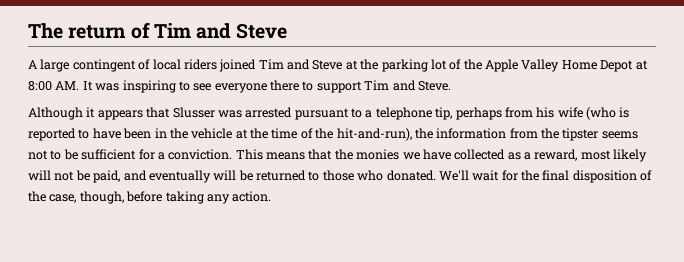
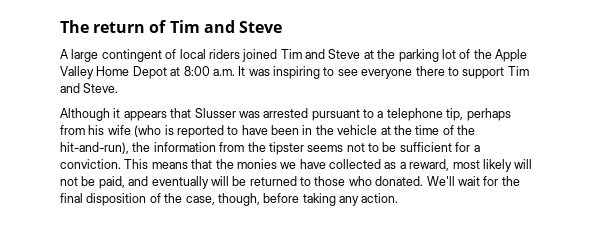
- A large contingent of local riders joined Tim and Steve at the parking lot of the Apple Valley Home Depot at 8:00 AM. It was inspiring to see everyone there to support Tim and Steve.
+ A large contingent of local riders joined Tim and Steve at the parking lot of the Apple Valley Home Depot at 8:00 a.m. It was inspiring to see everyone there to support Tim and Steve.

